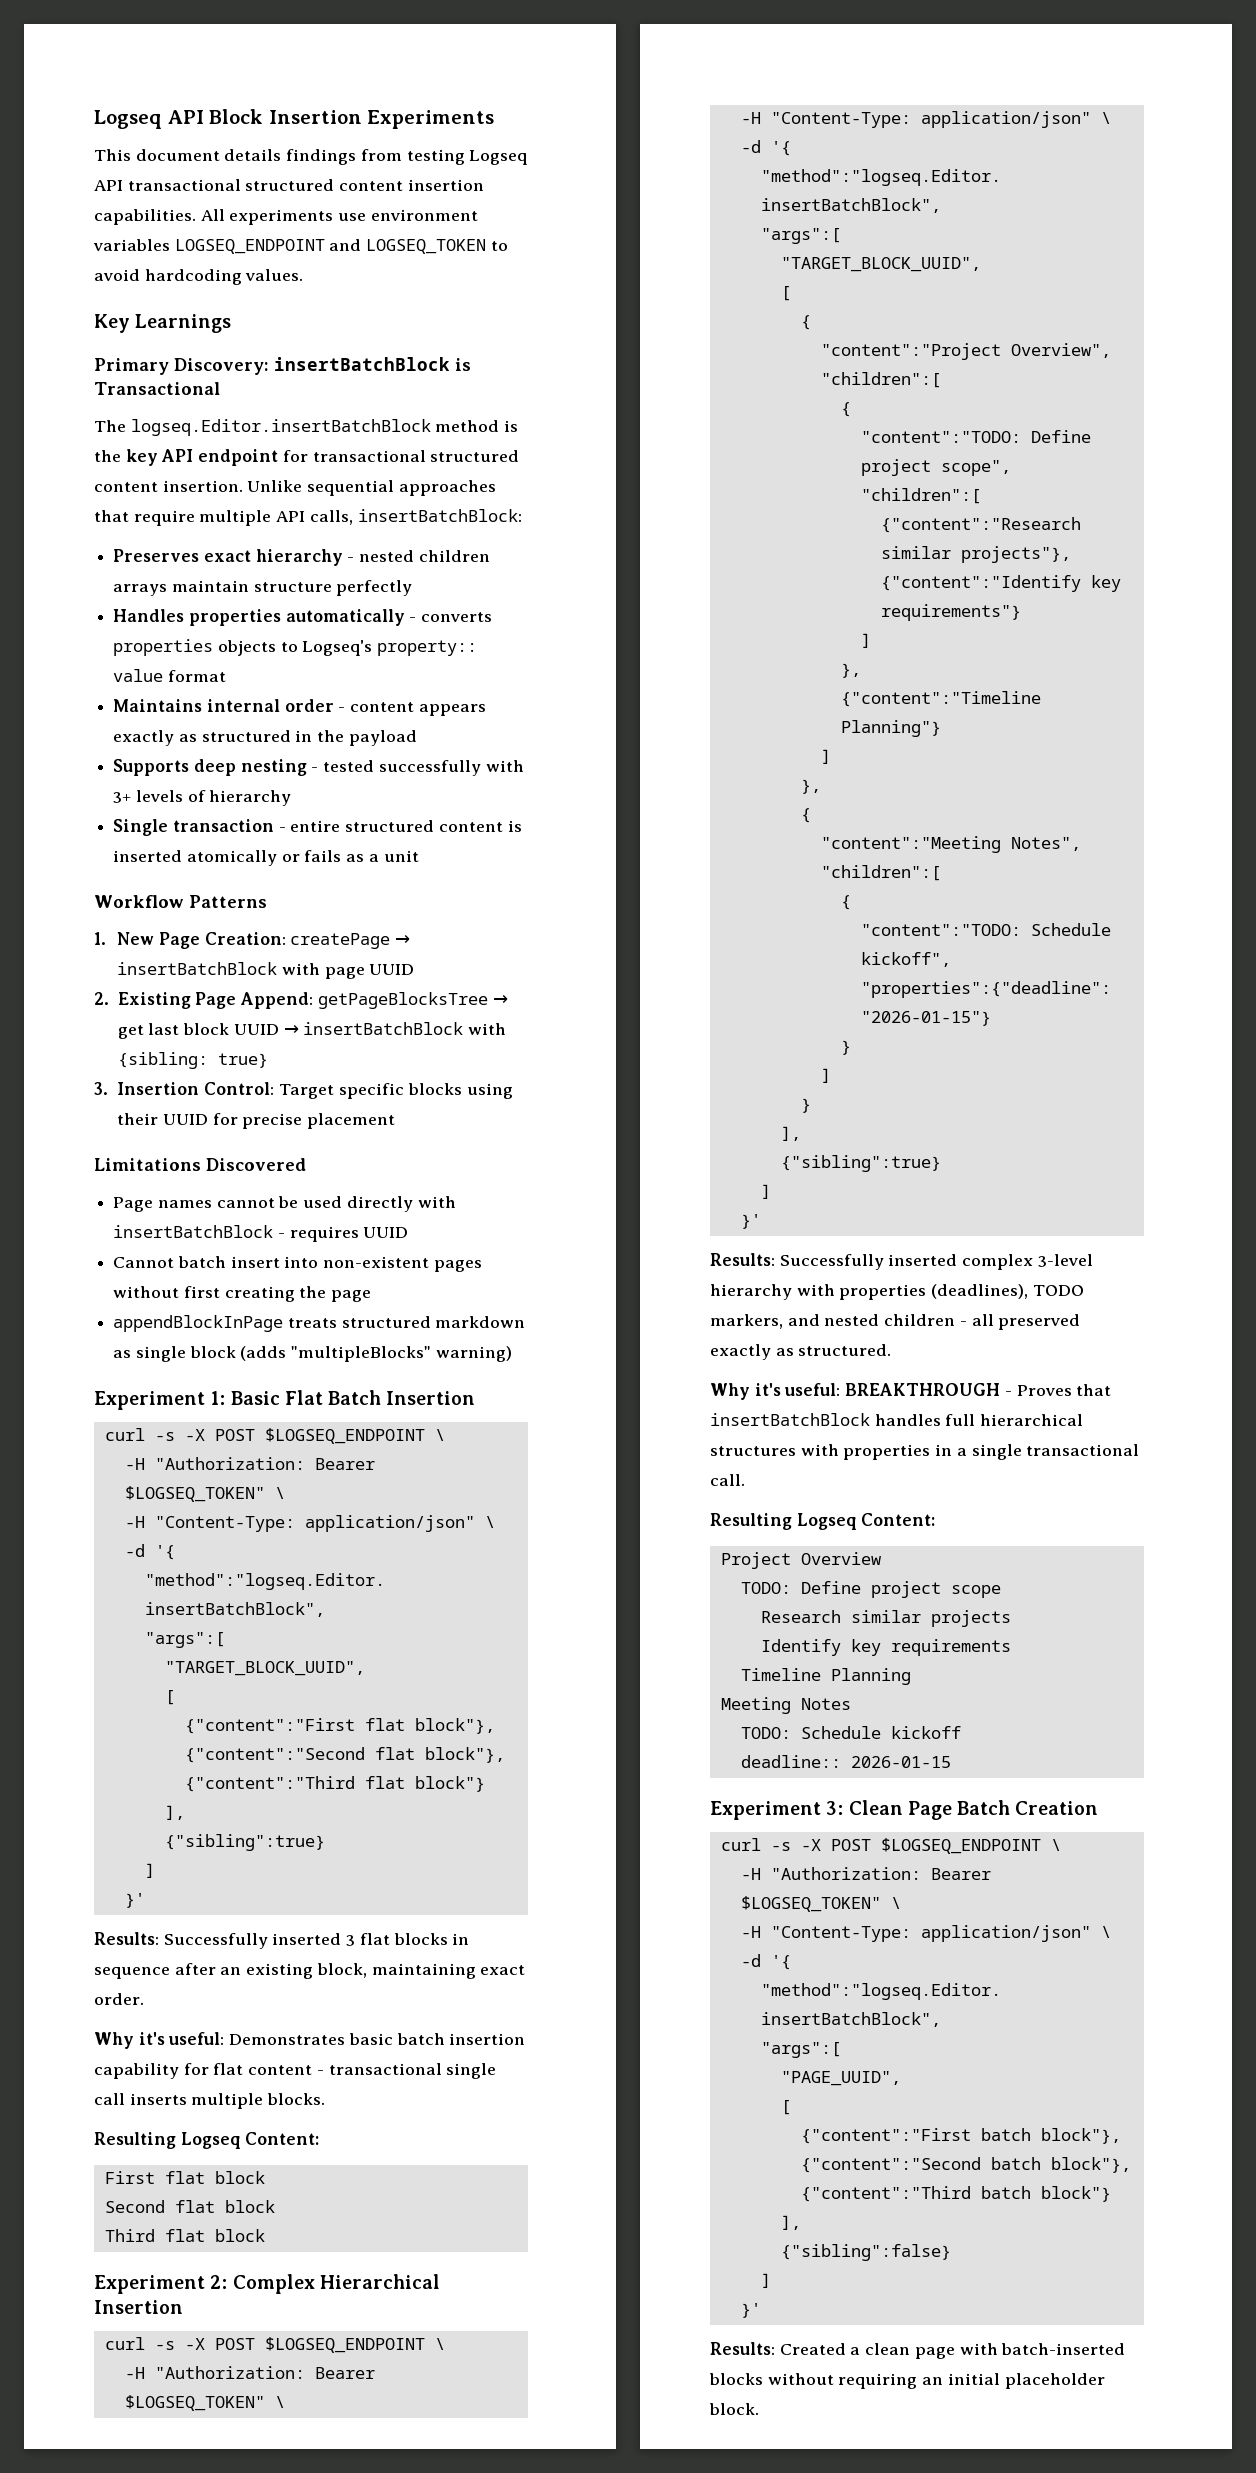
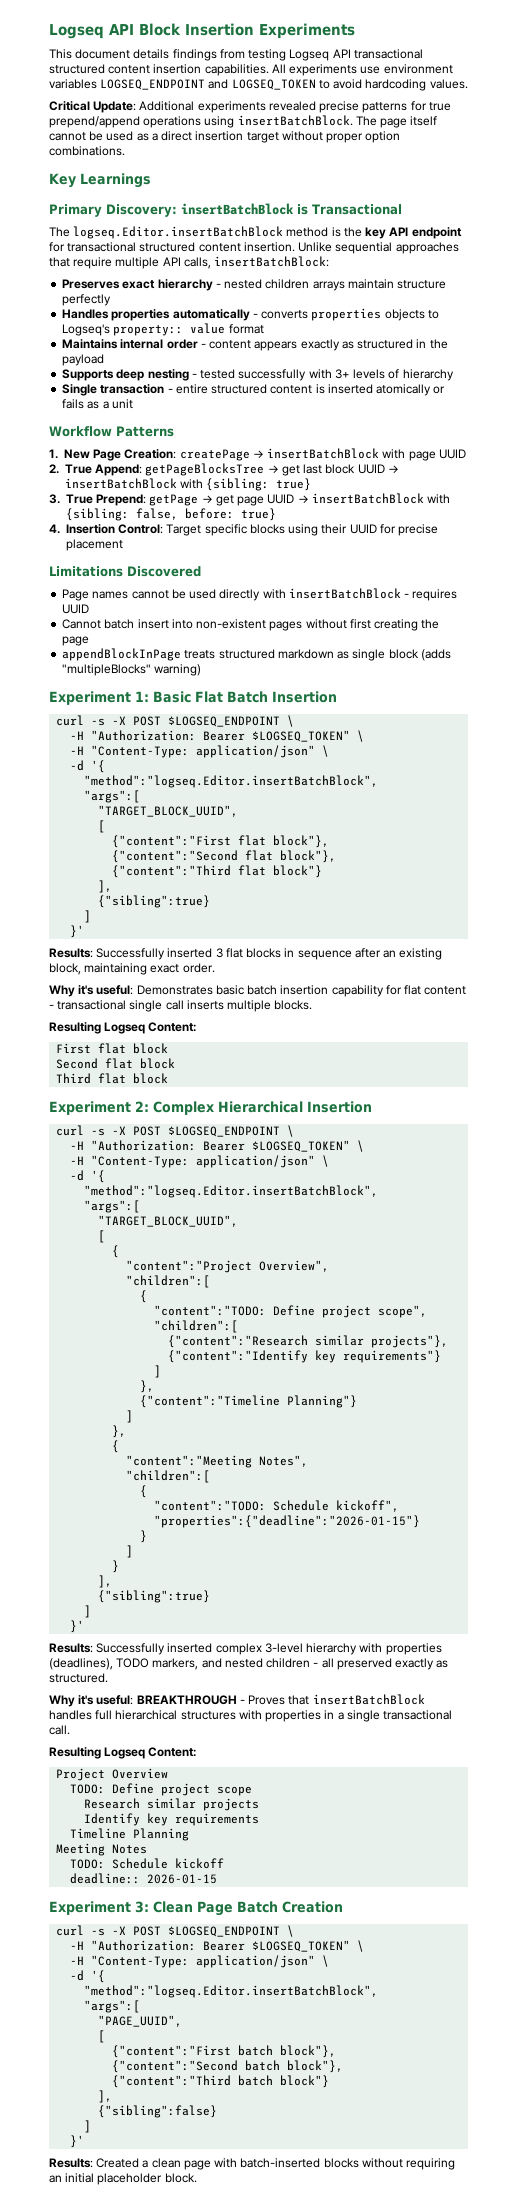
+ Critical Update: Additional experiments revealed precise patterns for true prepend/append operations using insertBatchBlock. The page itself cannot be used as a direct insertion target without proper option combinations.
- 2. Existing Page Append: getPageBlocksTree → get last block UUID → insertBatchBlock with {sibling: true}
+ 2. True Append: getPageBlocksTree → get last block UUID → insertBatchBlock with {sibling: true}
- 3. Insertion Control: Target specific blocks using their UUID for precise placement
+ 3. True Prepend: getPage → get page UUID → insertBatchBlock with {sibling: false, before: true}
+ 4. Insertion Control: Target specific blocks using their UUID for precise placement

